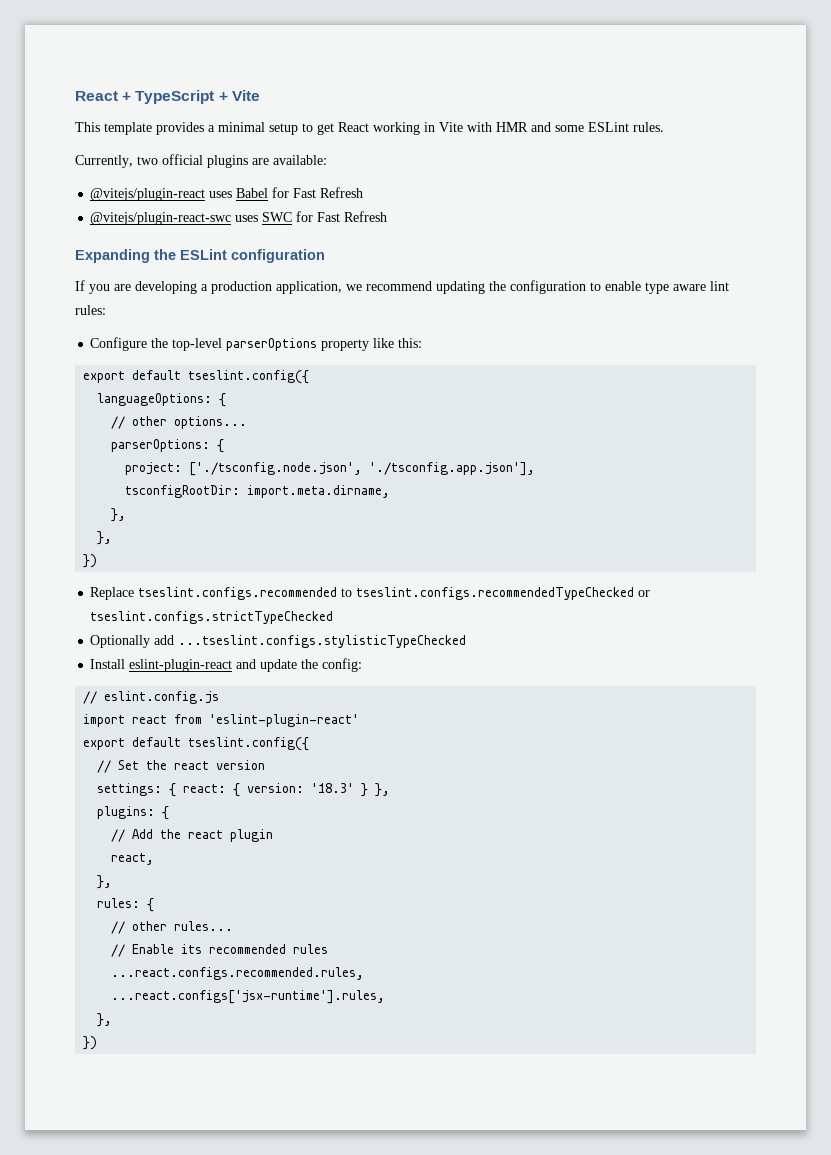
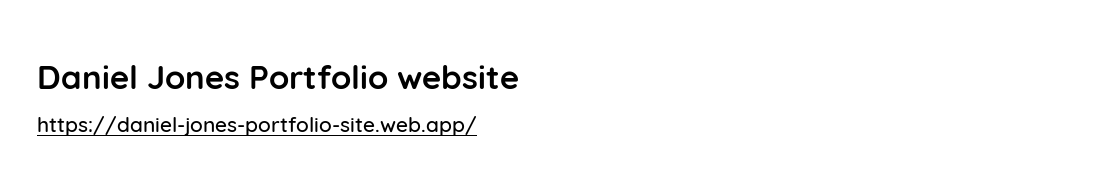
- React + TypeScript + Vite
- This template provides a minimal setup to get React working in Vite with HMR and some ESLint rules.
- Currently, two official plugins are available:
- @vitejs/plugin-react uses Babel for Fast Refresh
- @vitejs/plugin-react-swc uses SWC for Fast Refresh
- Expanding the ESLint configuration
- If you are developing a production application, we recommend updating the configuration to enable type aware lint rules:
- Configure the top-level parserOptions property like this:
- export default tseslint.config({
- languageOptions: {
- // other options...
- parserOptions: {
- project: ['./tsconfig.node.json', './tsconfig.app.json'],
- tsconfigRootDir: import.meta.dirname,
- },
- },
- })
- Replace tseslint.configs.recommended to tseslint.configs.recommendedTypeChecked or tseslint.configs.strictTypeChecked
- Optionally add ...tseslint.configs.stylisticTypeChecked
- Install eslint-plugin-react and update the config:
- // eslint.config.js
- import react from 'eslint-plugin-react'
- export default tseslint.config({
- // Set the react version
- settings: { react: { version: '18.3' } },
- plugins: {
- // Add the react plugin
- react,
- },
- rules: {
- // other rules...
- // Enable its recommended rules
- ...react.configs.recommended.rules,
- ...react.configs['jsx-runtime'].rules,
- },
- })
+ Daniel Jones Portfolio website
+ https://daniel-jones-portfolio-site.web.app/

